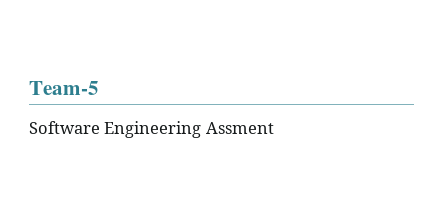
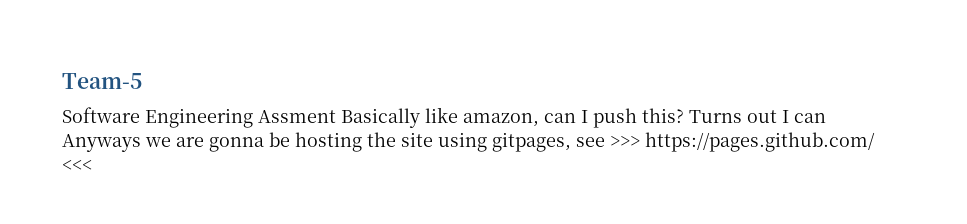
- Software Engineering Assment
+ Software Engineering Assment Basically like amazon, can I push this? Turns out I can Anyways we are gonna be hosting the site using gitpages, see >>> https://pages.github.com/ <<<

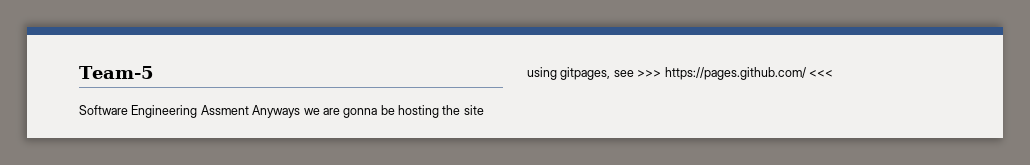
- Software Engineering Assment Basically like amazon, can I push this? Turns out I can Anyways we are gonna be hosting the site using gitpages, see >>> https://pages.github.com/ <<<
+ Software Engineering Assment Anyways we are gonna be hosting the site using gitpages, see >>> https://pages.github.com/ <<<

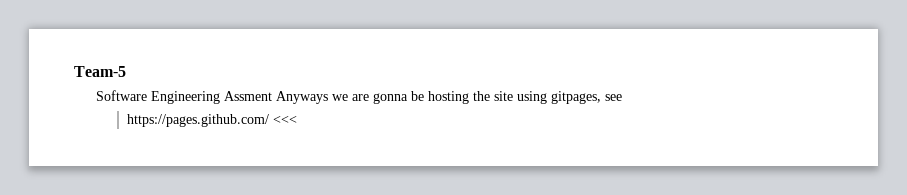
- Software Engineering Assment Anyways we are gonna be hosting the site using gitpages, see >>> https://pages.github.com/ <<<
+ Software Engineering Assment Anyways we are gonna be hosting the site using gitpages, see
+ https://pages.github.com/ <<<

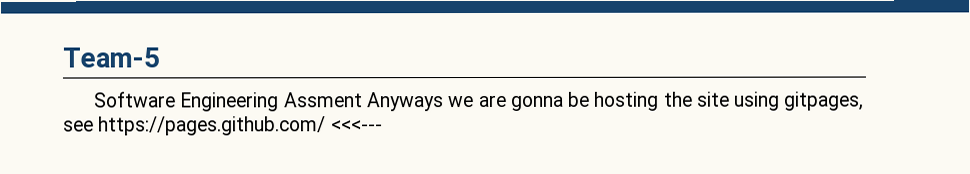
- Software Engineering Assment Anyways we are gonna be hosting the site using gitpages, see
- https://pages.github.com/ <<<
+ Software Engineering Assment Anyways we are gonna be hosting the site using gitpages, see https://pages.github.com/ <<<---

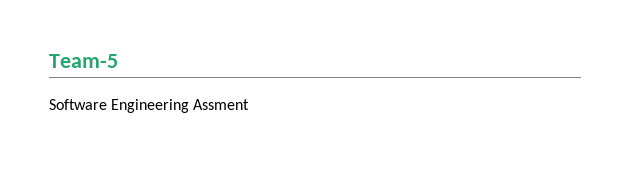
- Software Engineering Assment Anyways we are gonna be hosting the site using gitpages, see https://pages.github.com/ <<<---
+ Software Engineering Assment

